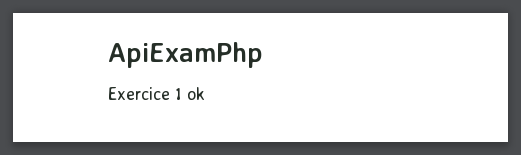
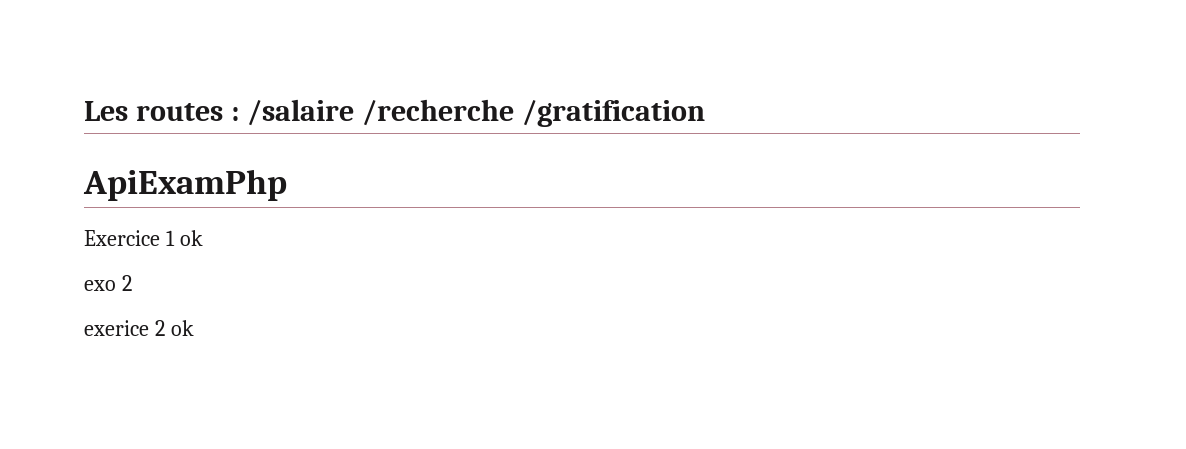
+ Les routes : /salaire /recherche /gratification
+ exo 2
+ exerice 2 ok

